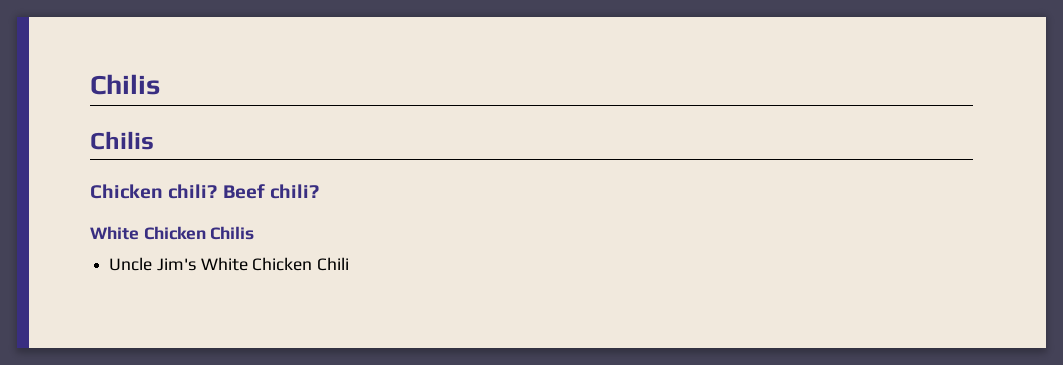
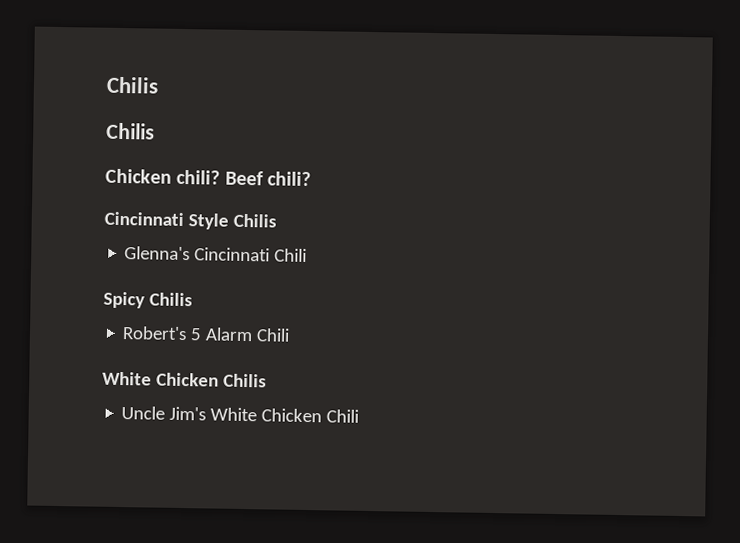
+ Cincinnati Style Chilis
+ Glenna's Cincinnati Chili
+ Spicy Chilis
+ Robert's 5 Alarm Chili

